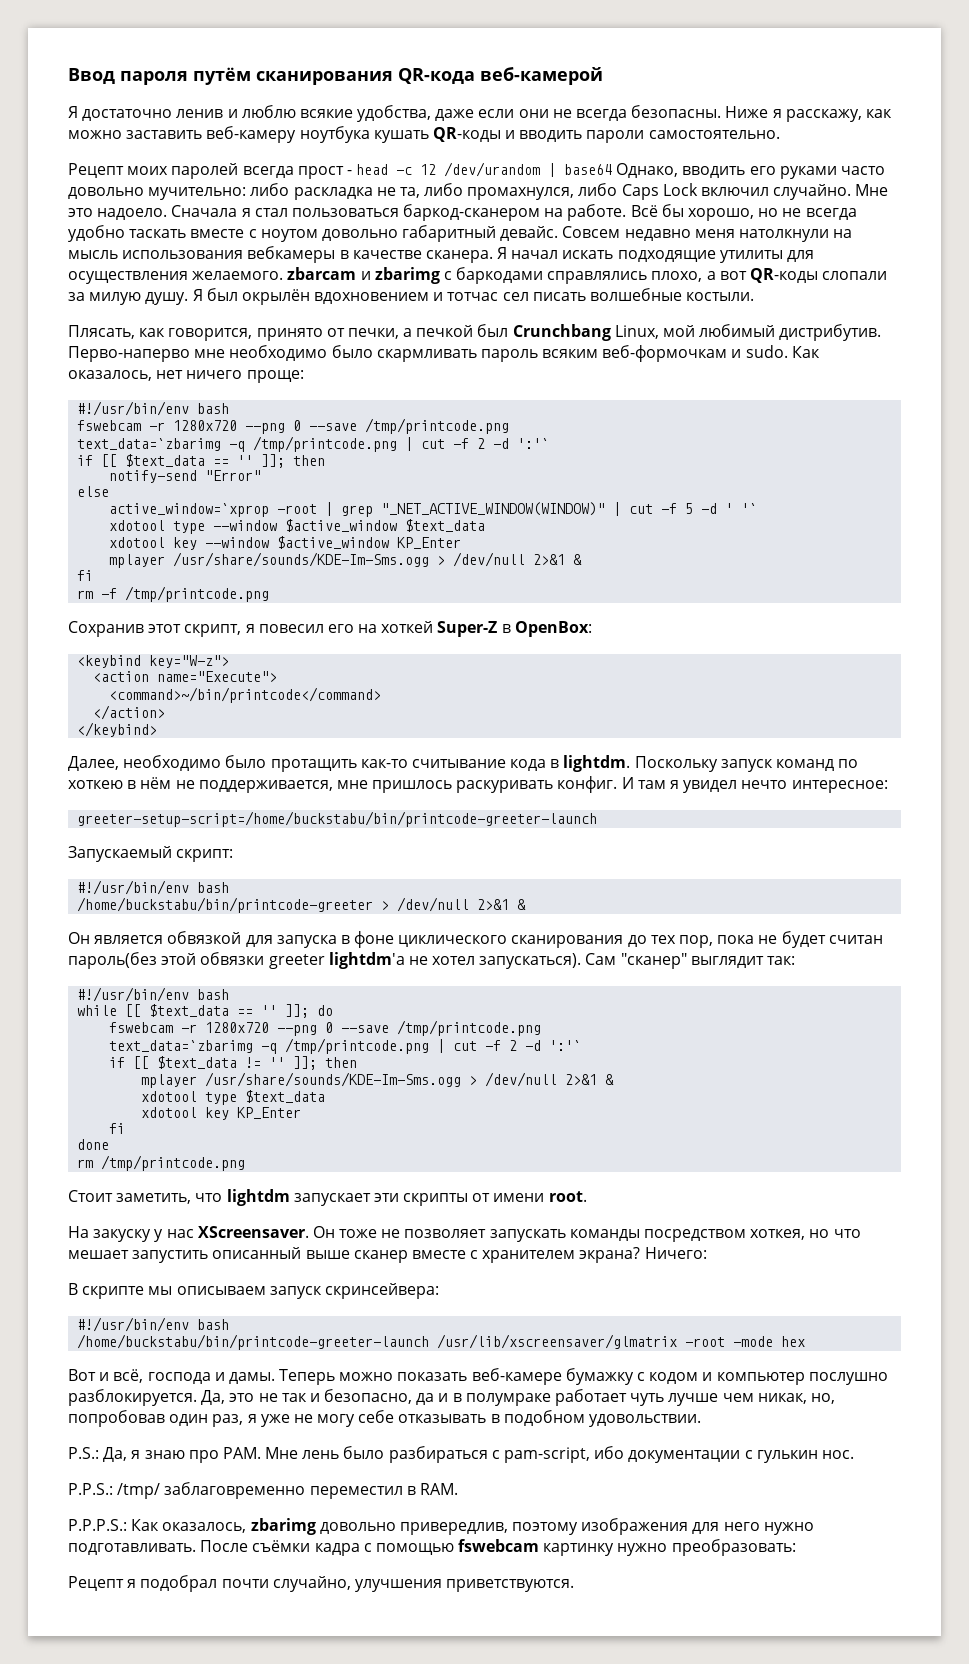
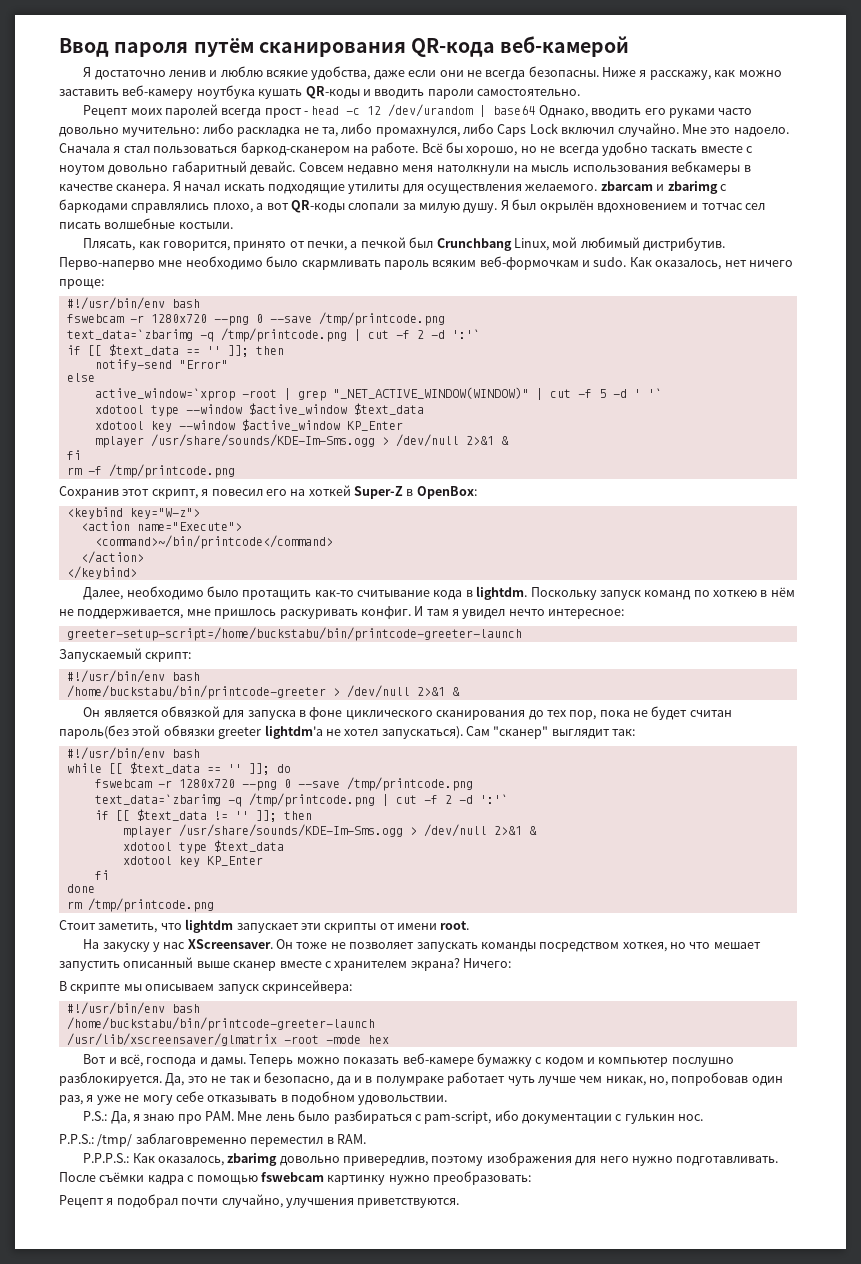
- /home/buckstabu/bin/printcode-greeter-launch /usr/lib/xscreensaver/glmatrix -root -mode hex
+ /home/buckstabu/bin/printcode-greeter-launch
+ /usr/lib/xscreensaver/glmatrix -root -mode hex

